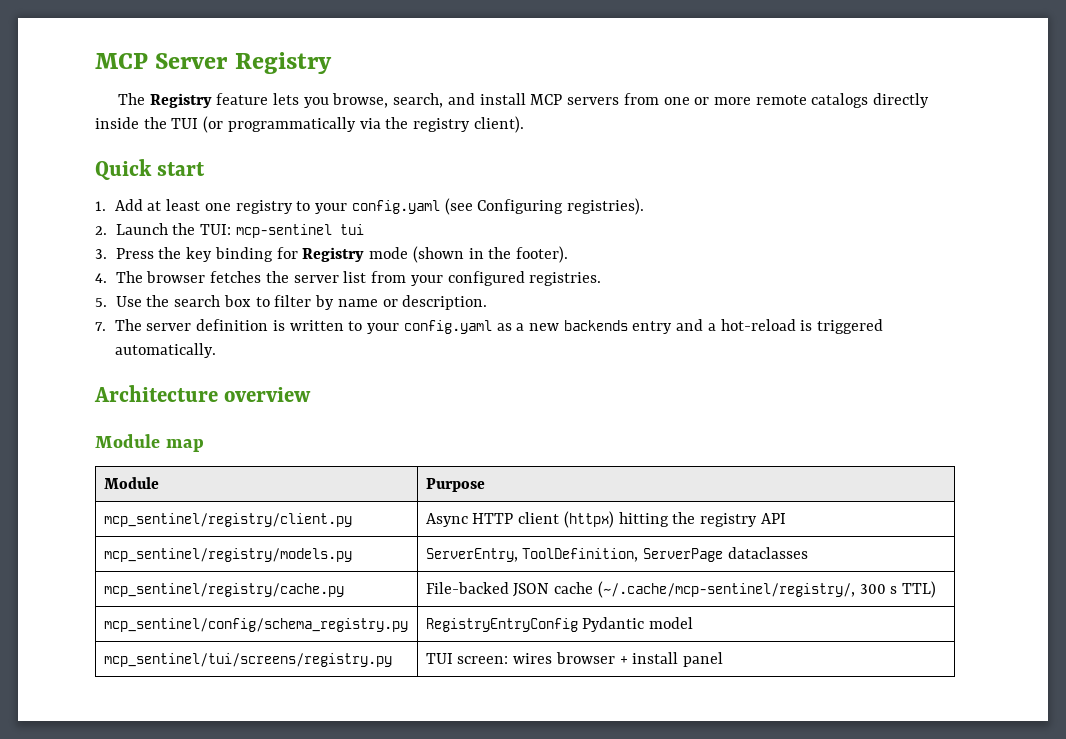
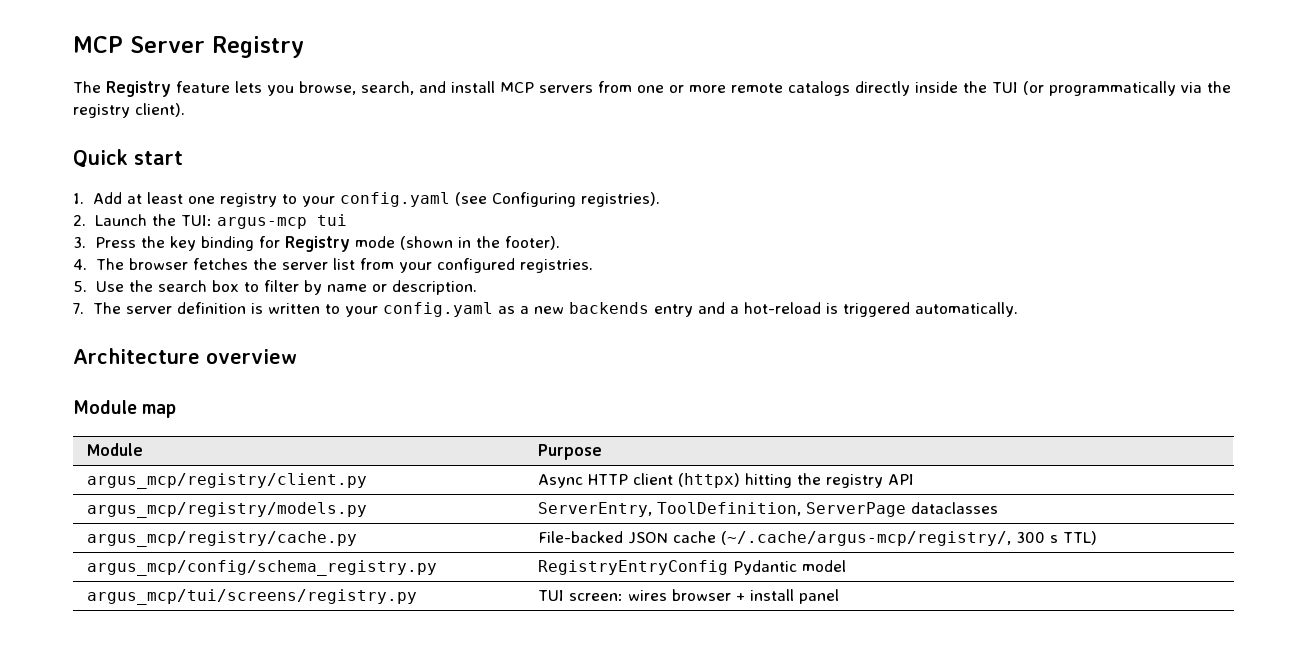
- 2. Launch the TUI: mcp-sentinel tui
+ 2. Launch the TUI: argus-mcp tui
- mcp_sentinel/registry/client.py | Async HTTP client (httpx) hitting the registry API
+ argus_mcp/registry/client.py | Async HTTP client (httpx) hitting the registry API
- mcp_sentinel/registry/models.py | ServerEntry, ToolDefinition, ServerPage dataclasses
+ argus_mcp/registry/models.py | ServerEntry, ToolDefinition, ServerPage dataclasses
- mcp_sentinel/registry/cache.py | File-backed JSON cache (~/.cache/mcp-sentinel/registry/, 300 s TTL)
+ argus_mcp/registry/cache.py | File-backed JSON cache (~/.cache/argus-mcp/registry/, 300 s TTL)
- mcp_sentinel/config/schema_registry.py | RegistryEntryConfig Pydantic model
+ argus_mcp/config/schema_registry.py | RegistryEntryConfig Pydantic model
- mcp_sentinel/tui/screens/registry.py | TUI screen: wires browser + install panel
+ argus_mcp/tui/screens/registry.py | TUI screen: wires browser + install panel

